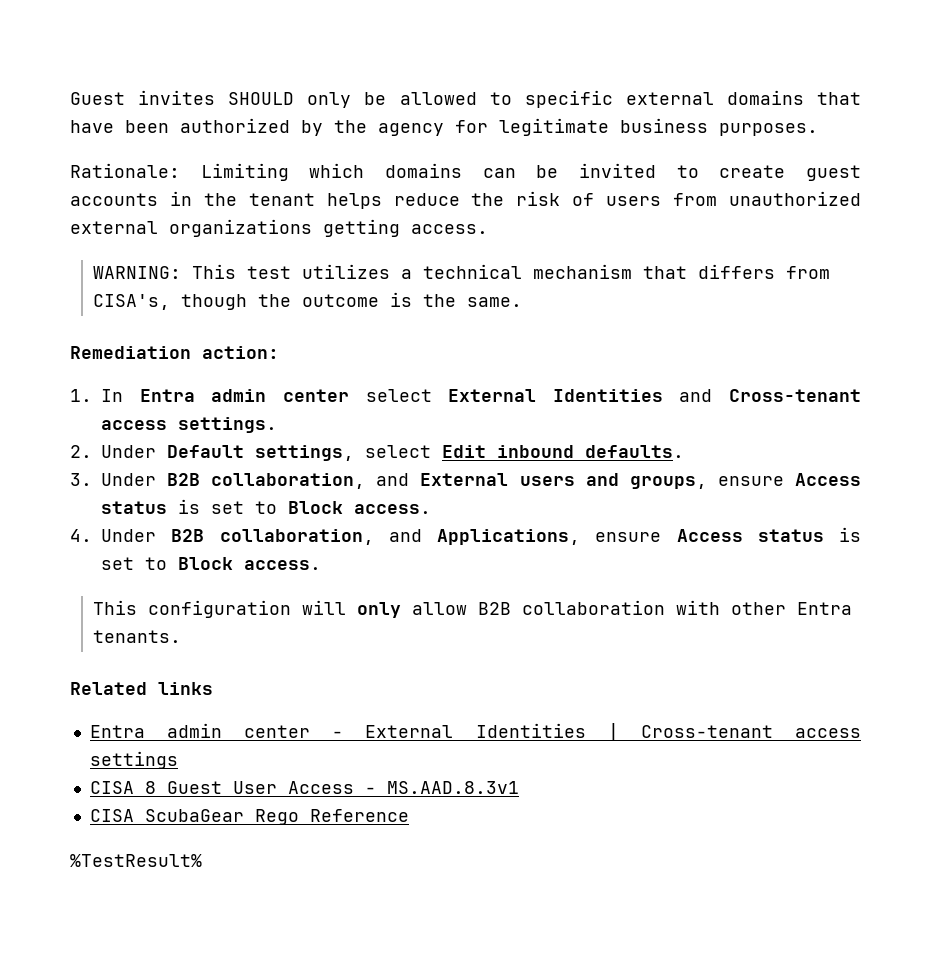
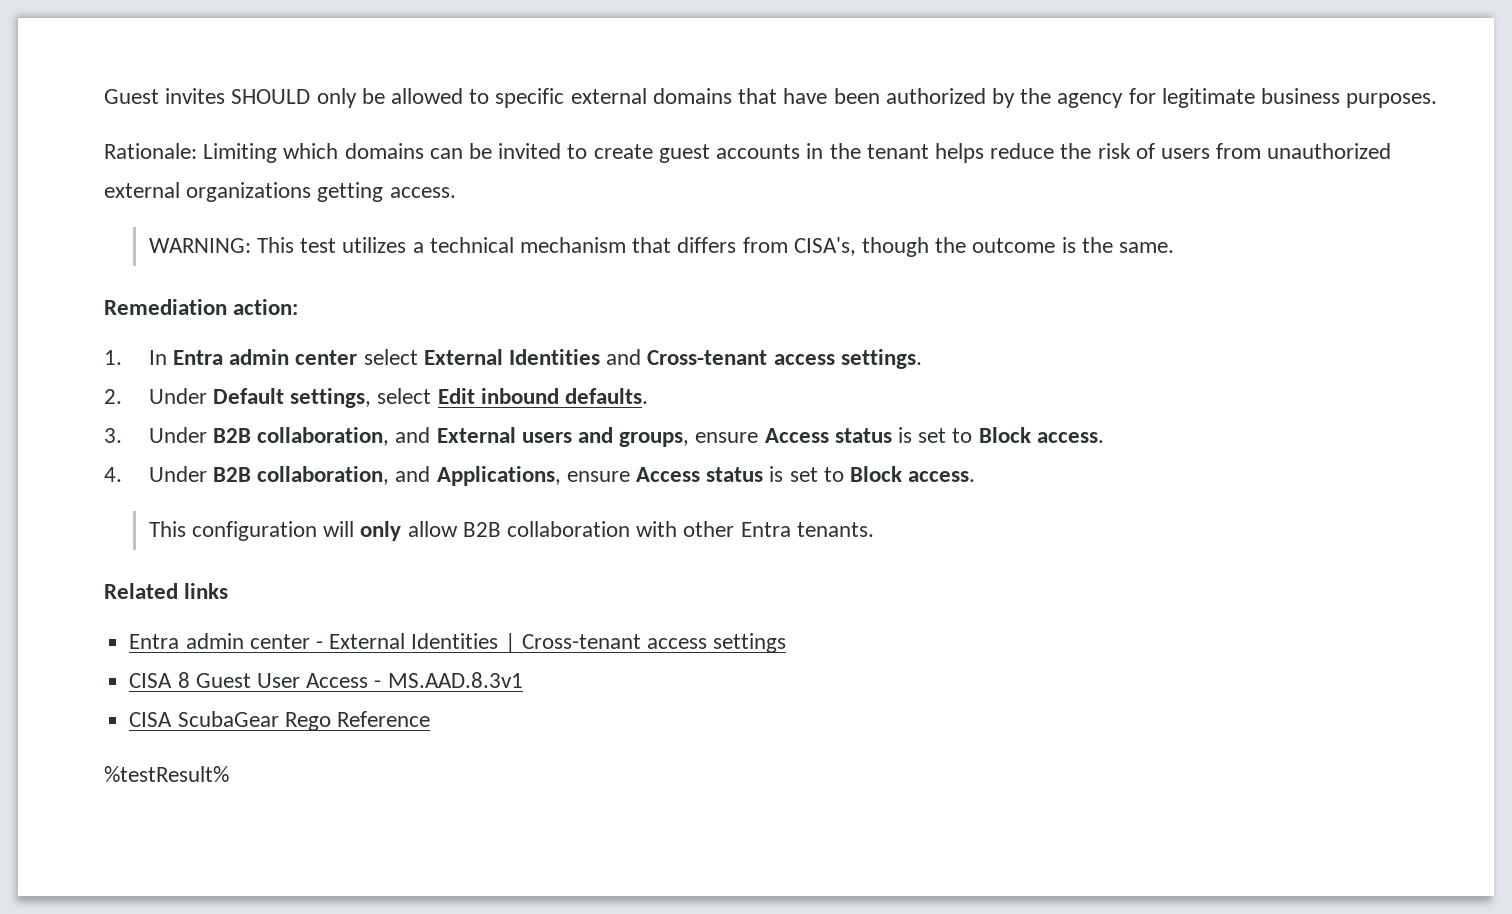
- %TestResult%
+ %testResult%

